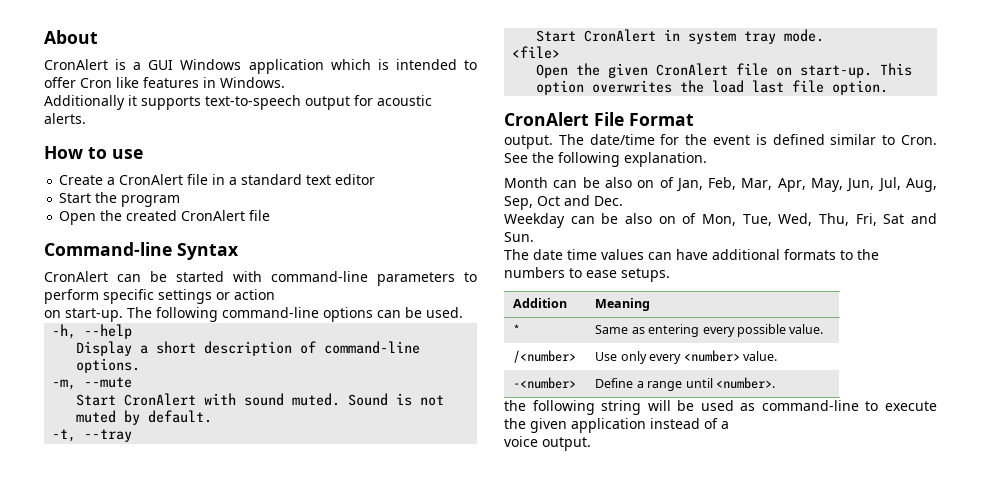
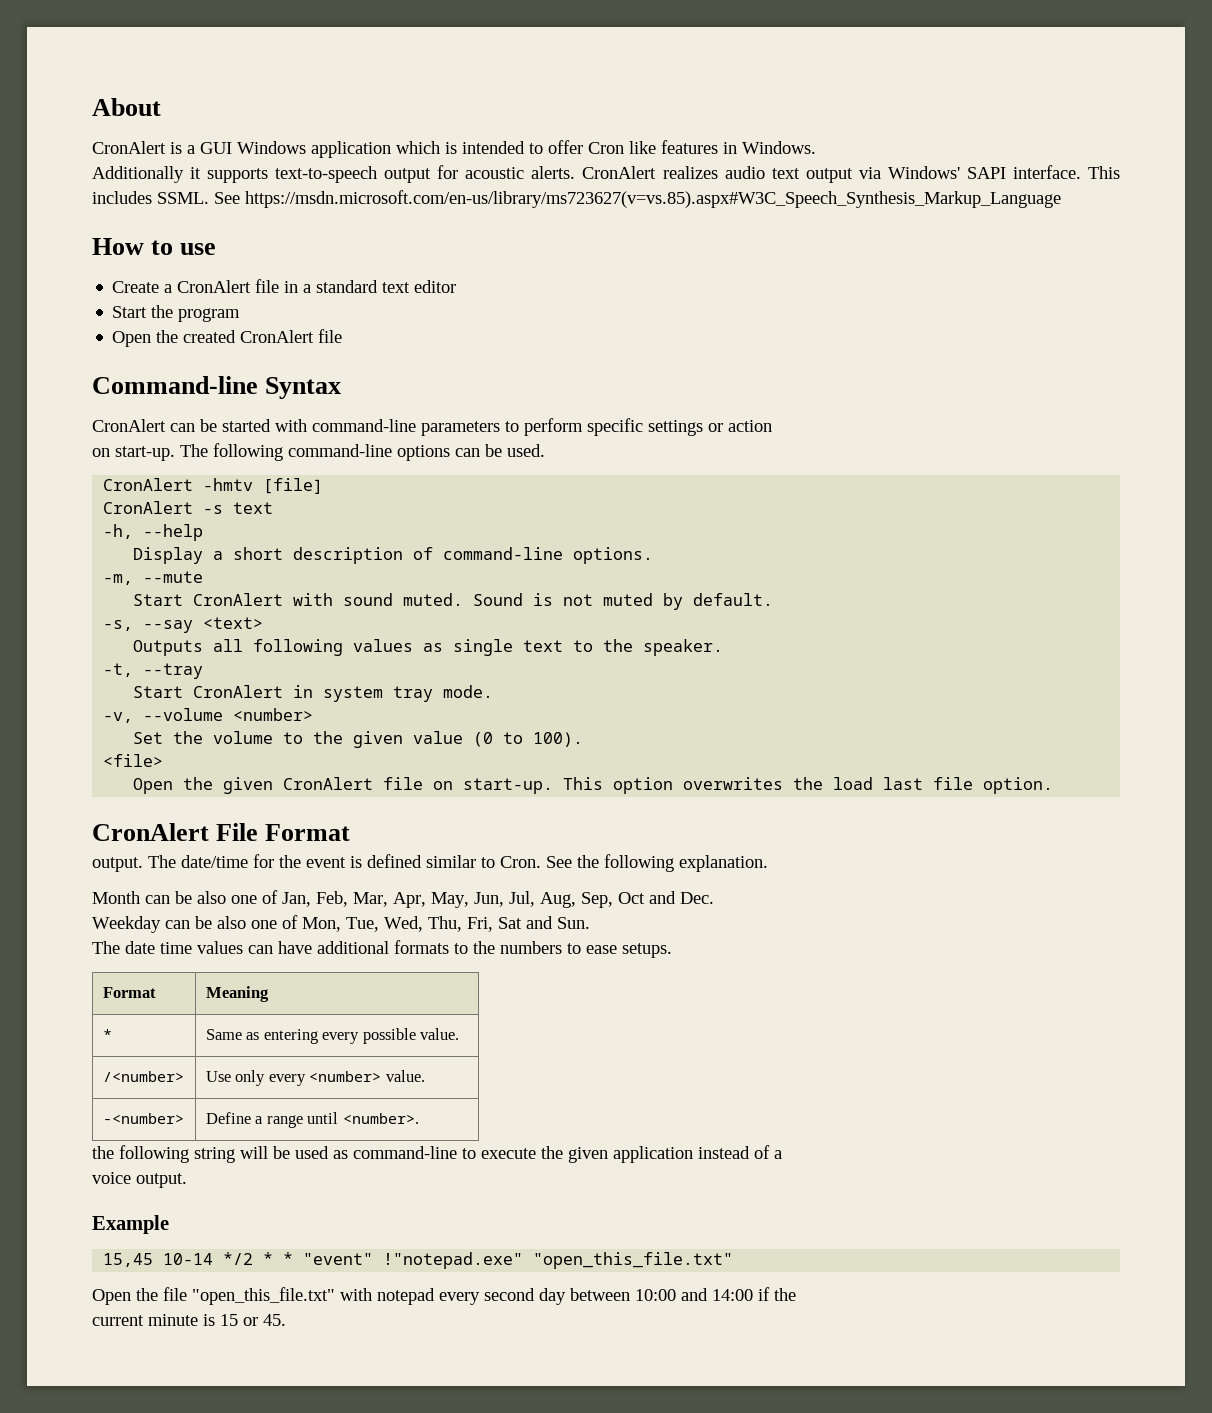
+ CronAlert realizes audio text output via Windows' SAPI interface. This includes SSML. See https://msdn.microsoft.com/en-us/library/ms723627(v=vs.85).aspx#W3C_Speech_Synthesis_Markup_Language
+ CronAlert -hmtv [file]
+ CronAlert -s text
+ -s, --say <text>
+ Outputs all following values as single text to the speaker.
+ -v, --volume <number>
+ Set the volume to the given value (0 to 100).
- Month can be also on of Jan, Feb, Mar, Apr, May, Jun, Jul, Aug, Sep, Oct and Dec.
+ Month can be also one of Jan, Feb, Mar, Apr, May, Jun, Jul, Aug, Sep, Oct and Dec.
- Weekday can be also on of Mon, Tue, Wed, Thu, Fri, Sat and Sun.
+ Weekday can be also one of Mon, Tue, Wed, Thu, Fri, Sat and Sun.
- Addition | Meaning
+ Format | Meaning
+ Example
+ 15,45 10-14 */2 * * "event" !"notepad.exe" "open_this_file.txt"
+ Open the file "open_this_file.txt" with notepad every second day between 10:00 and 14:00 if the
+ current minute is 15 or 45.

